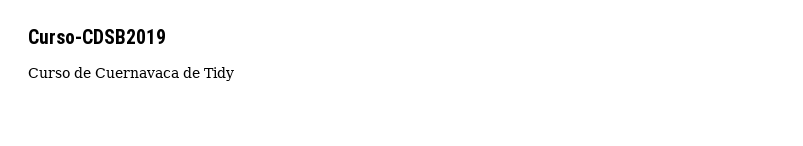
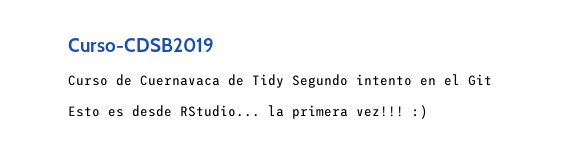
- Curso de Cuernavaca de Tidy
+ Curso de Cuernavaca de Tidy Segundo intento en el Git
+ Esto es desde RStudio... la primera vez!!! :)

